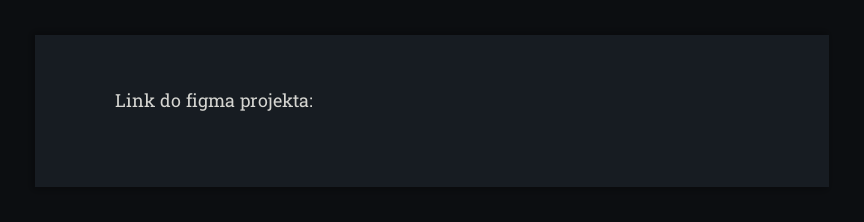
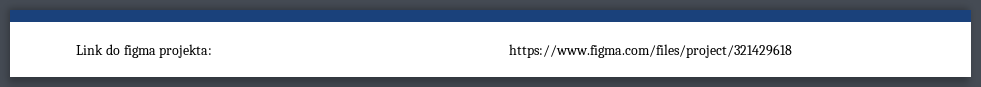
- Link do figma projekta:
+ Link do figma projekta: https://www.figma.com/files/project/321429618

